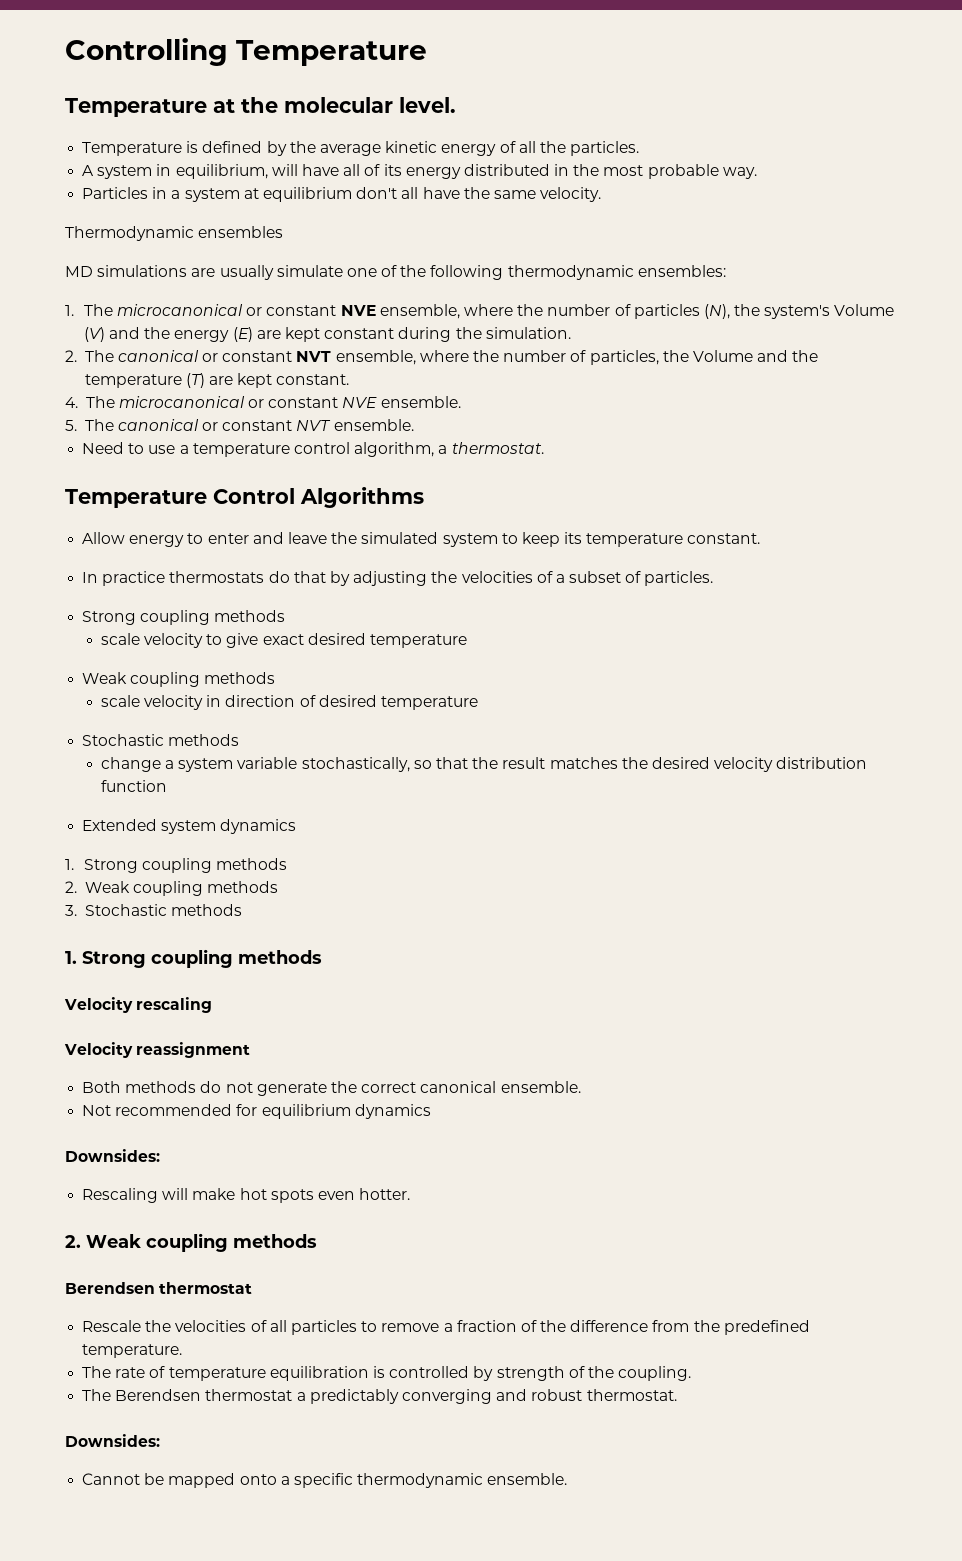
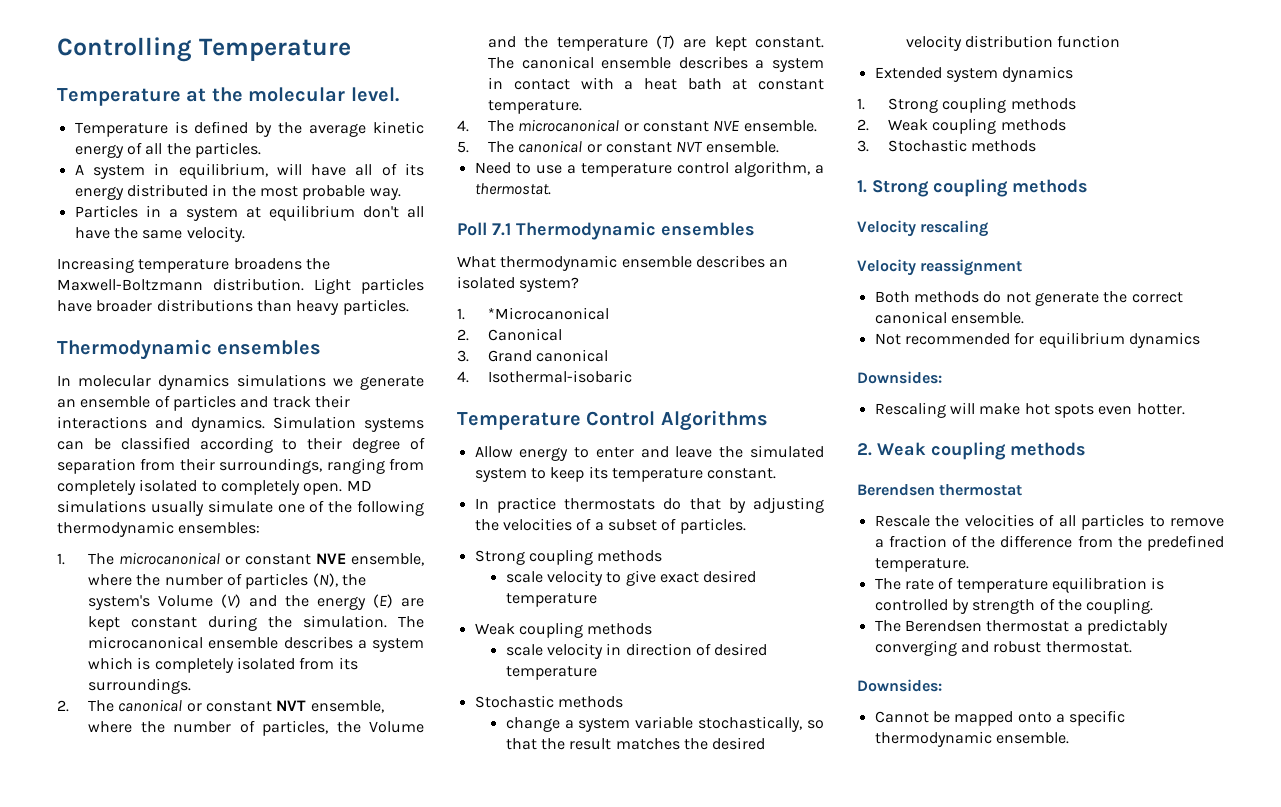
+ Increasing temperature broadens the Maxwell-Boltzmann distribution. Light particles have broader distributions than heavy particles.
  Thermodynamic ensembles
- MD simulations are usually simulate one of the following thermodynamic ensembles:
+ In molecular dynamics simulations we generate an ensemble of particles and track their interactions and dynamics. Simulation systems can be classified according to their degree of separation from their surroundings, ranging from completely isolated to completely open. MD simulations usually simulate one of the following thermodynamic ensembles:
+ The microcanonical ensemble describes a system which is completely isolated from its surroundings.
+ The canonical ensemble describes a system in contact with a heat bath at constant temperature.
+ Poll 7.1 Thermodynamic ensembles
+ What thermodynamic ensemble describes an isolated system?
+ 1. *Microcanonical
+ 2. Canonical
+ 3. Grand canonical
+ 4. Isothermal-isobaric

